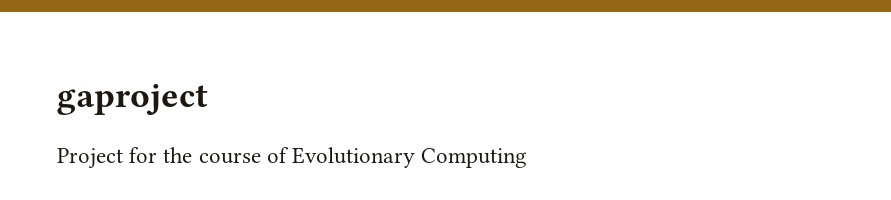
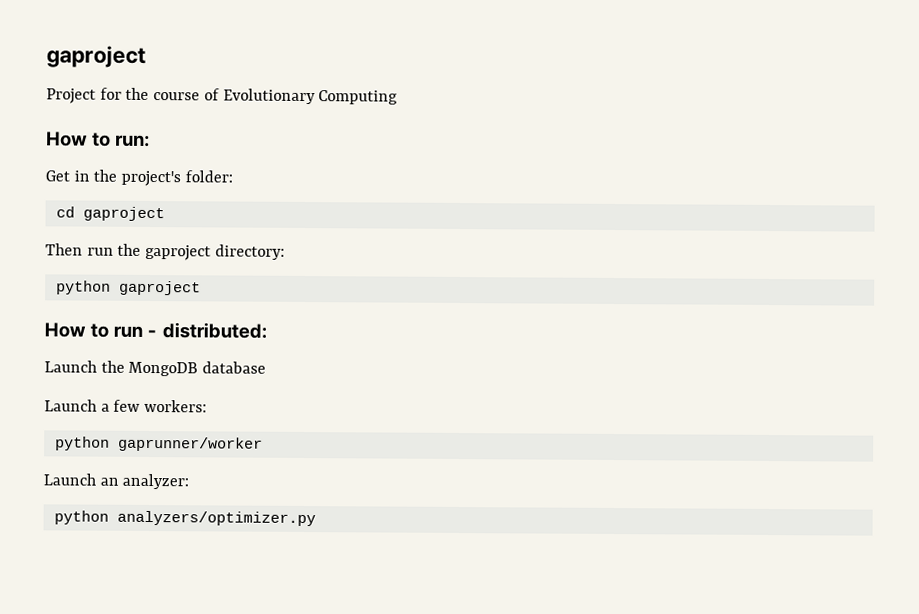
+ How to run:
+ Get in the project's folder:
+ cd gaproject
+ Then run the gaproject directory:
+ python gaproject
+ How to run - distributed:
+ Launch the MongoDB database
+ Launch a few workers:
+ python gaprunner/worker
+ Launch an analyzer:
+ python analyzers/optimizer.py

